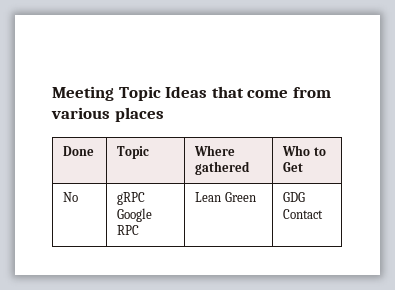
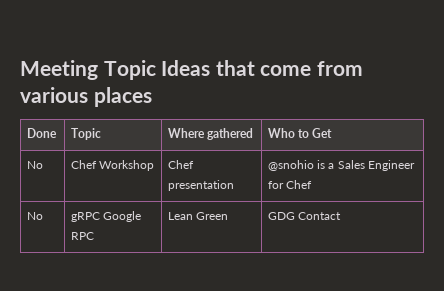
+ No | Chef Workshop | Chef presentation | @snohio is a Sales Engineer for Chef

